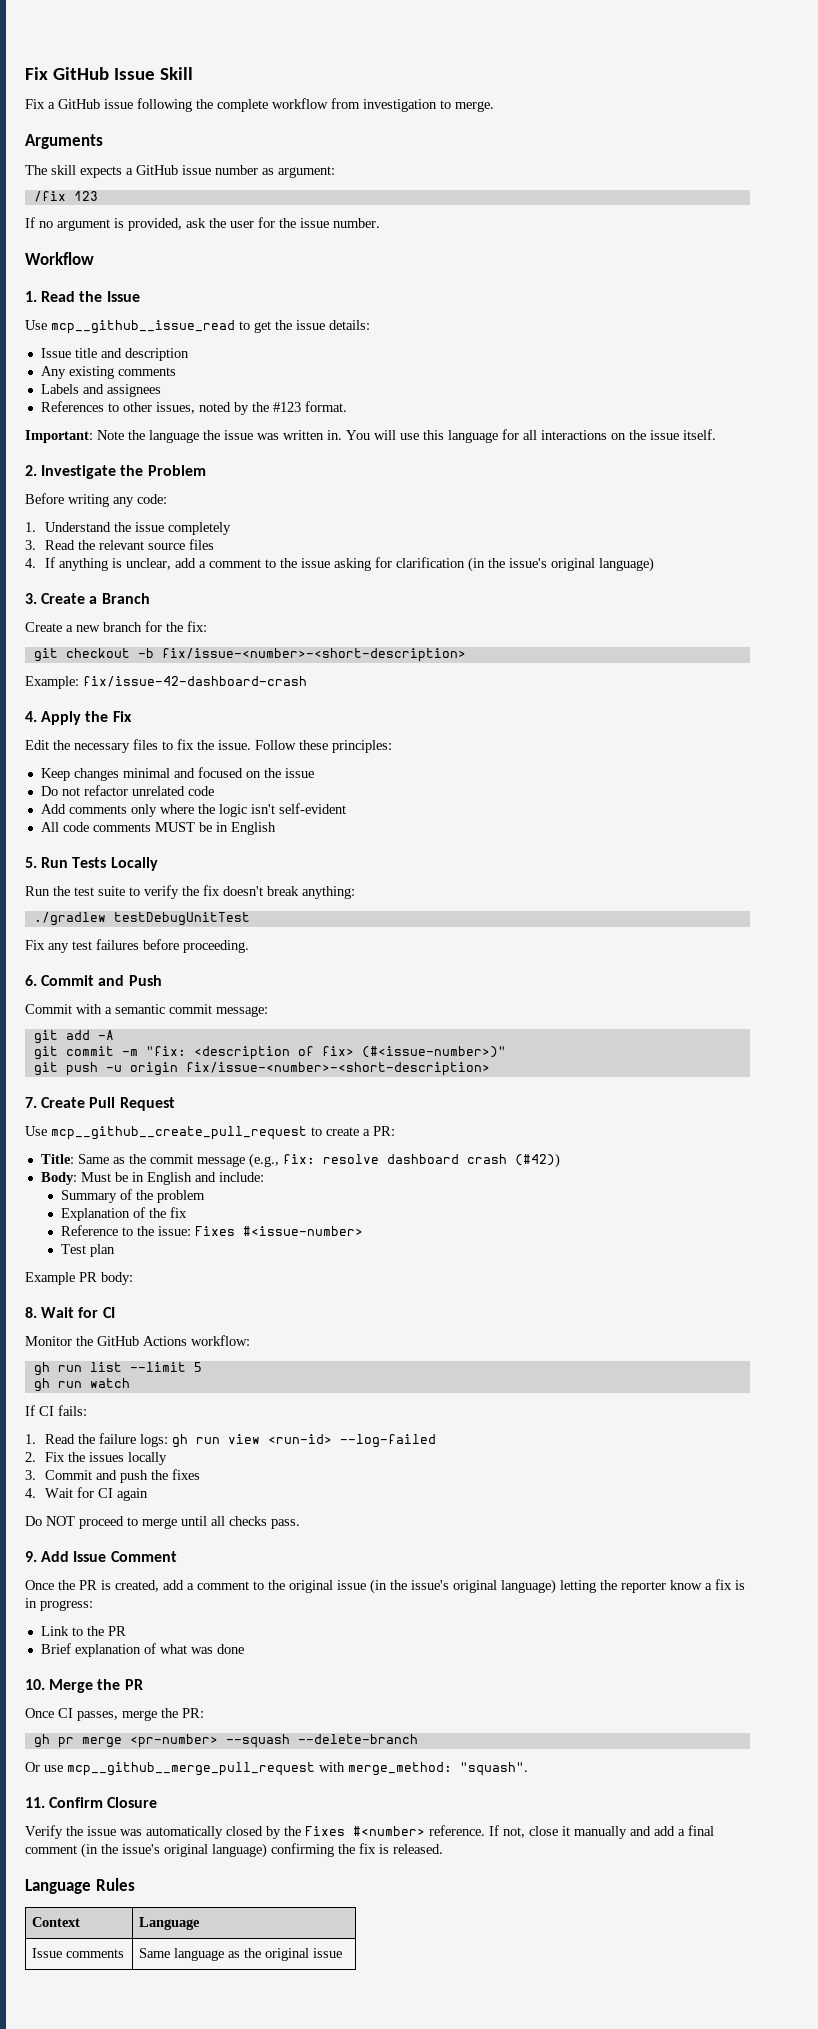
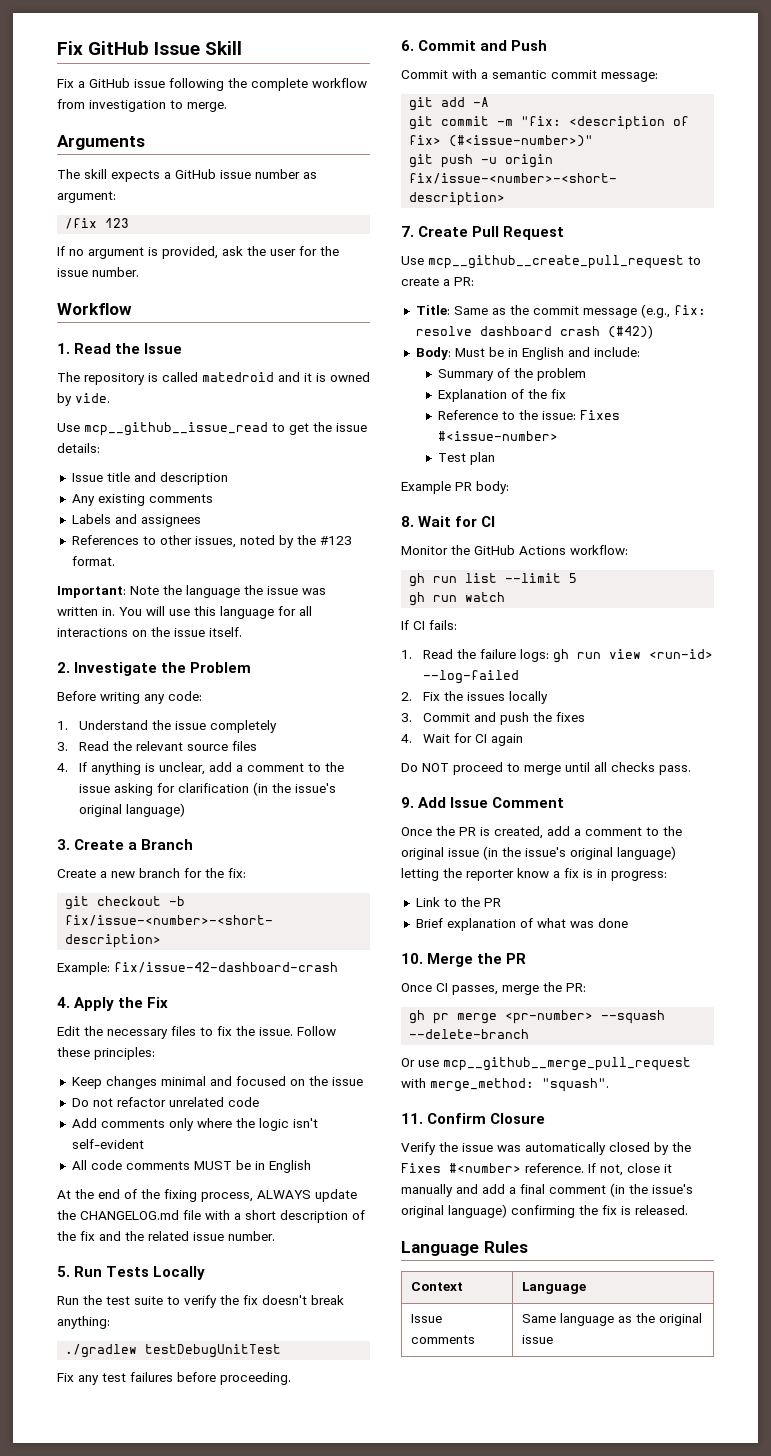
+ The repository is called matedroid and it is owned by vide.
+ At the end of the fixing process, ALWAYS update the CHANGELOG.md file with a short description of the fix and the related issue number.

